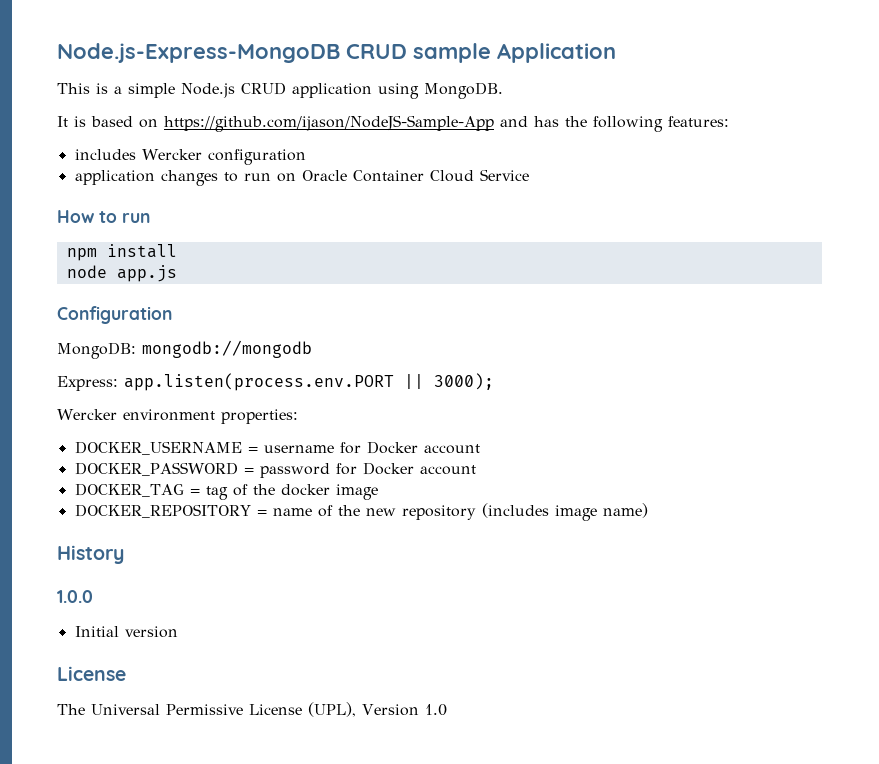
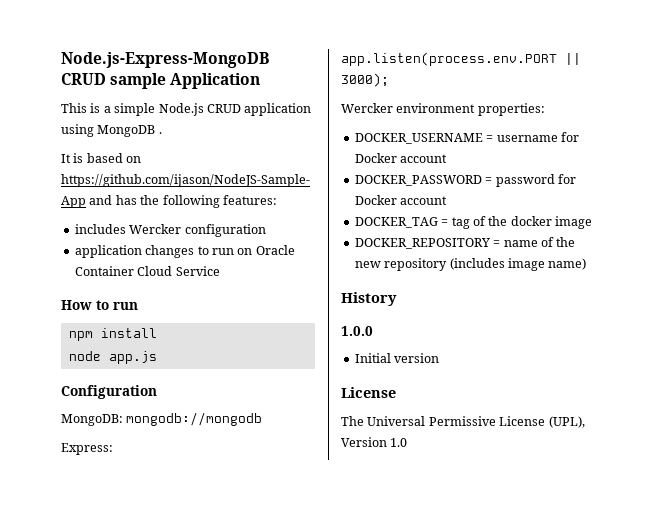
- This is a simple Node.js CRUD application using MongoDB.
+ This is a simple Node.js CRUD application using MongoDB .

